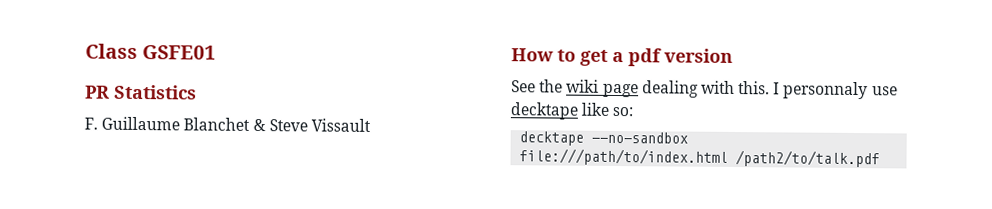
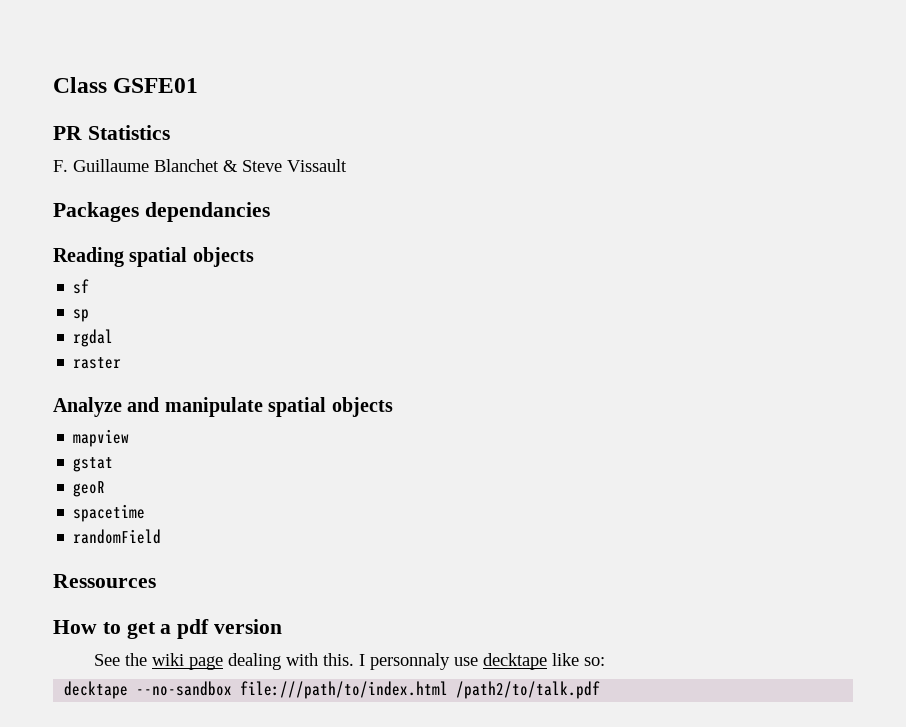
+ Packages dependancies
+ Reading spatial objects
+ sf
+ sp
+ rgdal
+ raster
+ Analyze and manipulate spatial objects
+ mapview
+ gstat
+ geoR
+ spacetime
+ randomField
+ Ressources

